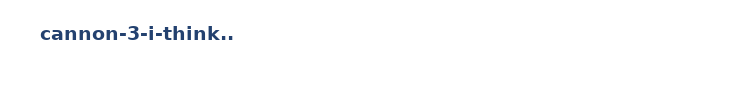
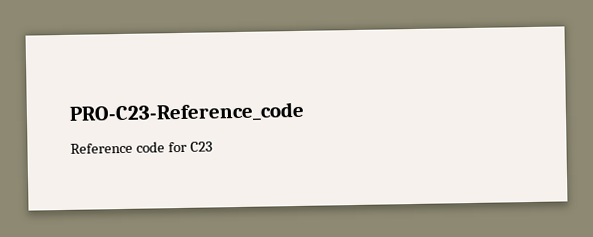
- cannon-3-i-think..
+ PRO-C23-Reference_code
+ Reference code for C23

